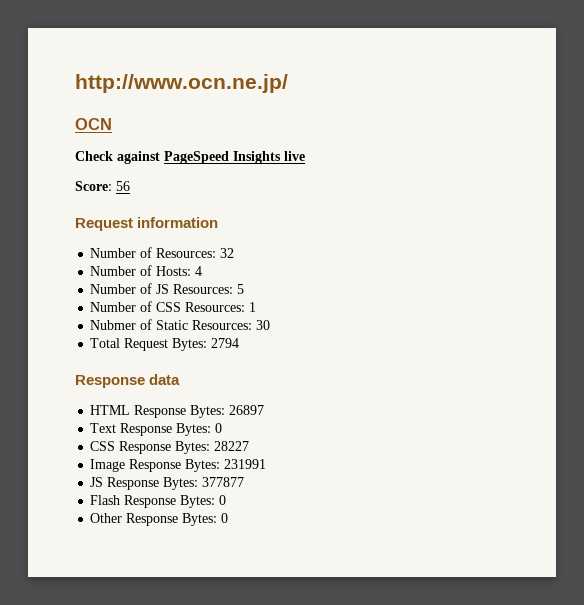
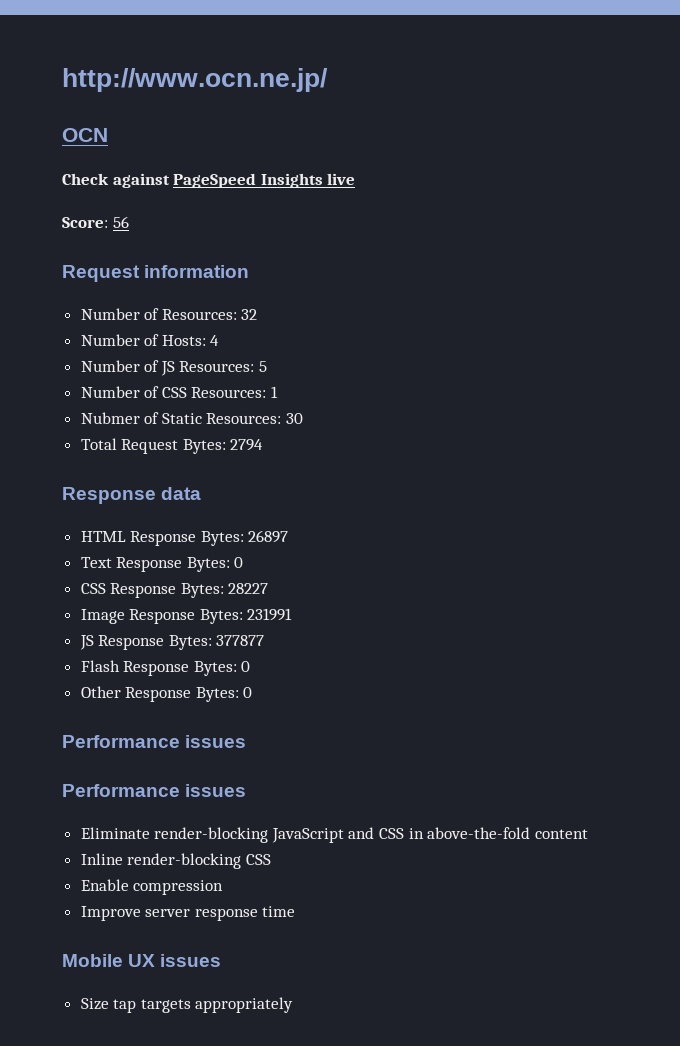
  Other Response Bytes: 0
+ Performance issues
+ Performance issues
+ Eliminate render-blocking JavaScript and CSS in above-the-fold content
+ Inline render-blocking CSS
+ Enable compression
+ Improve server response time
+ Mobile UX issues
+ Size tap targets appropriately

